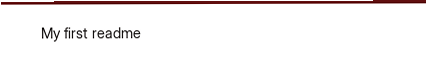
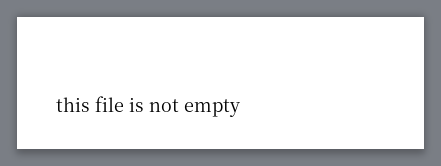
- My first readme
+ this file is not empty

